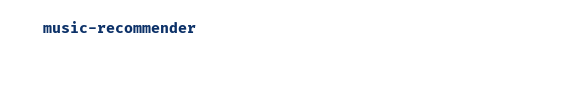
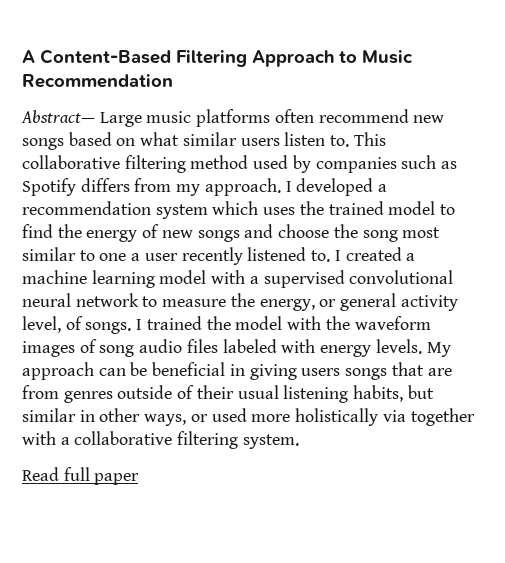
- music-recommender
+ A Content-Based Filtering Approach to Music Recommendation
+ Abstract— Large music platforms often recommend new songs based on what similar users listen to. This collaborative filtering method used by companies such as Spotify differs from my approach. I developed a recommendation system which uses the trained model to find the energy of new songs and choose the song most similar to one a user recently listened to. I created a machine learning model with a supervised convolutional neural network to measure the energy, or general activity level, of songs. I trained the model with the waveform images of song audio files labeled with energy levels. My approach can be beneficial in giving users songs that are from genres outside of their usual listening habits, but similar in other ways, or used more holistically via together with a collaborative filtering system.
+ Read full paper

